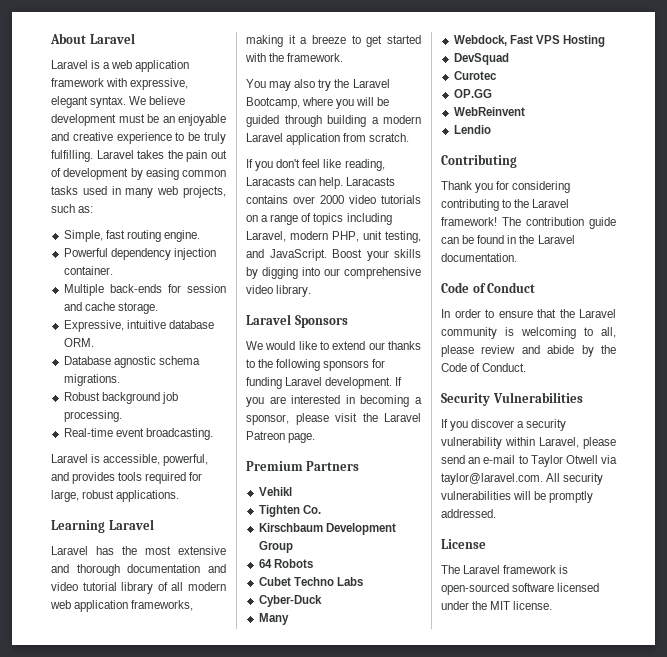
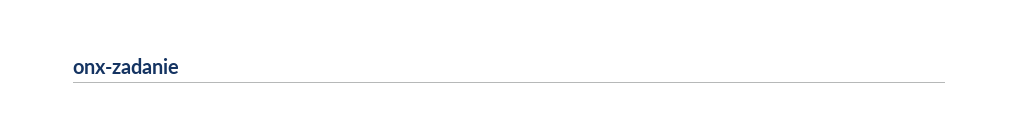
- About Laravel
- Laravel is a web application framework with expressive, elegant syntax. We believe development must be an enjoyable and creative experience to be truly fulfilling. Laravel takes the pain out of development by easing common tasks used in many web projects, such as:
- Simple, fast routing engine.
- Powerful dependency injection container.
- Multiple back-ends for session and cache storage.
- Expressive, intuitive database ORM.
- Database agnostic schema migrations.
- Robust background job processing.
- Real-time event broadcasting.
- Laravel is accessible, powerful, and provides tools required for large, robust applications.
- Learning Laravel
- Laravel has the most extensive and thorough documentation and video tutorial library of all modern web application frameworks, making it a breeze to get started with the framework.
- You may also try the Laravel Bootcamp, where you will be guided through building a modern Laravel application from scratch.
- If you don't feel like reading, Laracasts can help. Laracasts contains over 2000 video tutorials on a range of topics including Laravel, modern PHP, unit testing, and JavaScript. Boost your skills by digging into our comprehensive video library.
- Laravel Sponsors
- We would like to extend our thanks to the following sponsors for funding Laravel development. If you are interested in becoming a sponsor, please visit the Laravel Patreon page.
- Premium Partners
- Vehikl
- Tighten Co.
- Kirschbaum Development Group
- 64 Robots
- Cubet Techno Labs
- Cyber-Duck
- Many
- Webdock, Fast VPS Hosting
- DevSquad
- Curotec
- OP.GG
- WebReinvent
- Lendio
- Contributing
- Thank you for considering contributing to the Laravel framework! The contribution guide can be found in the Laravel documentation.
- Code of Conduct
- In order to ensure that the Laravel community is welcoming to all, please review and abide by the Code of Conduct.
- Security Vulnerabilities
- If you discover a security vulnerability within Laravel, please send an e-mail to Taylor Otwell via taylor@laravel.com. All security vulnerabilities will be promptly addressed.
- License
- The Laravel framework is open-sourced software licensed under the MIT license.
+ onx-zadanie

